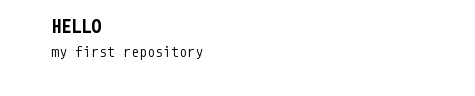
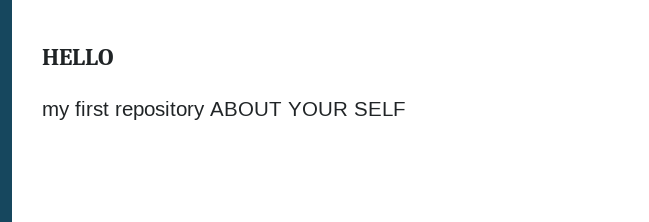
- my first repository
+ my first repository ABOUT YOUR SELF

